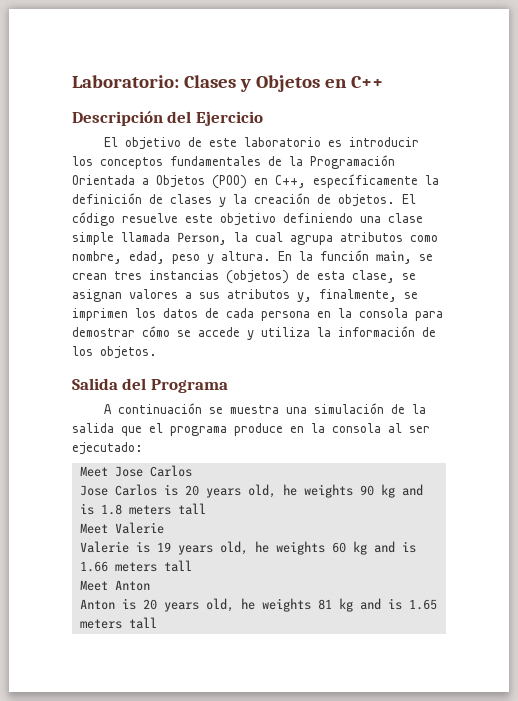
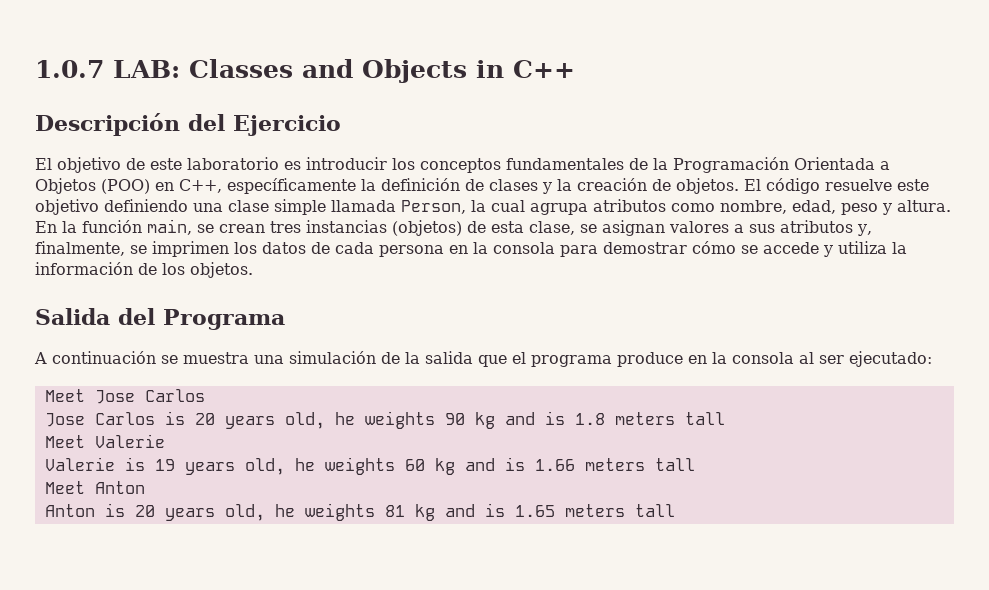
- Laboratorio: Clases y Objetos en C++
+ 1.0.7 LAB: Classes and Objects in C++

